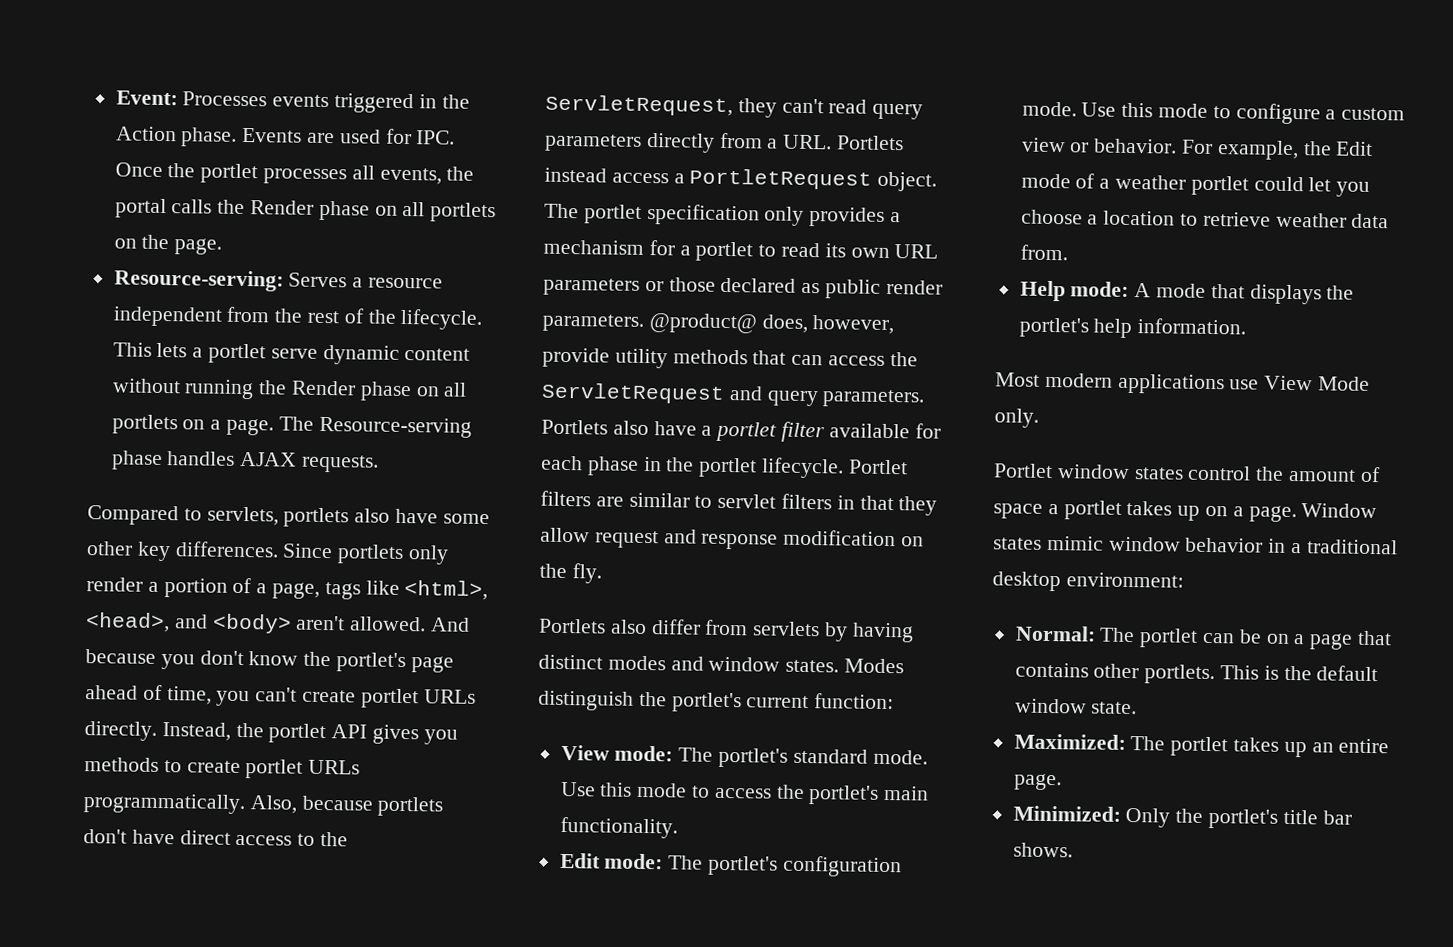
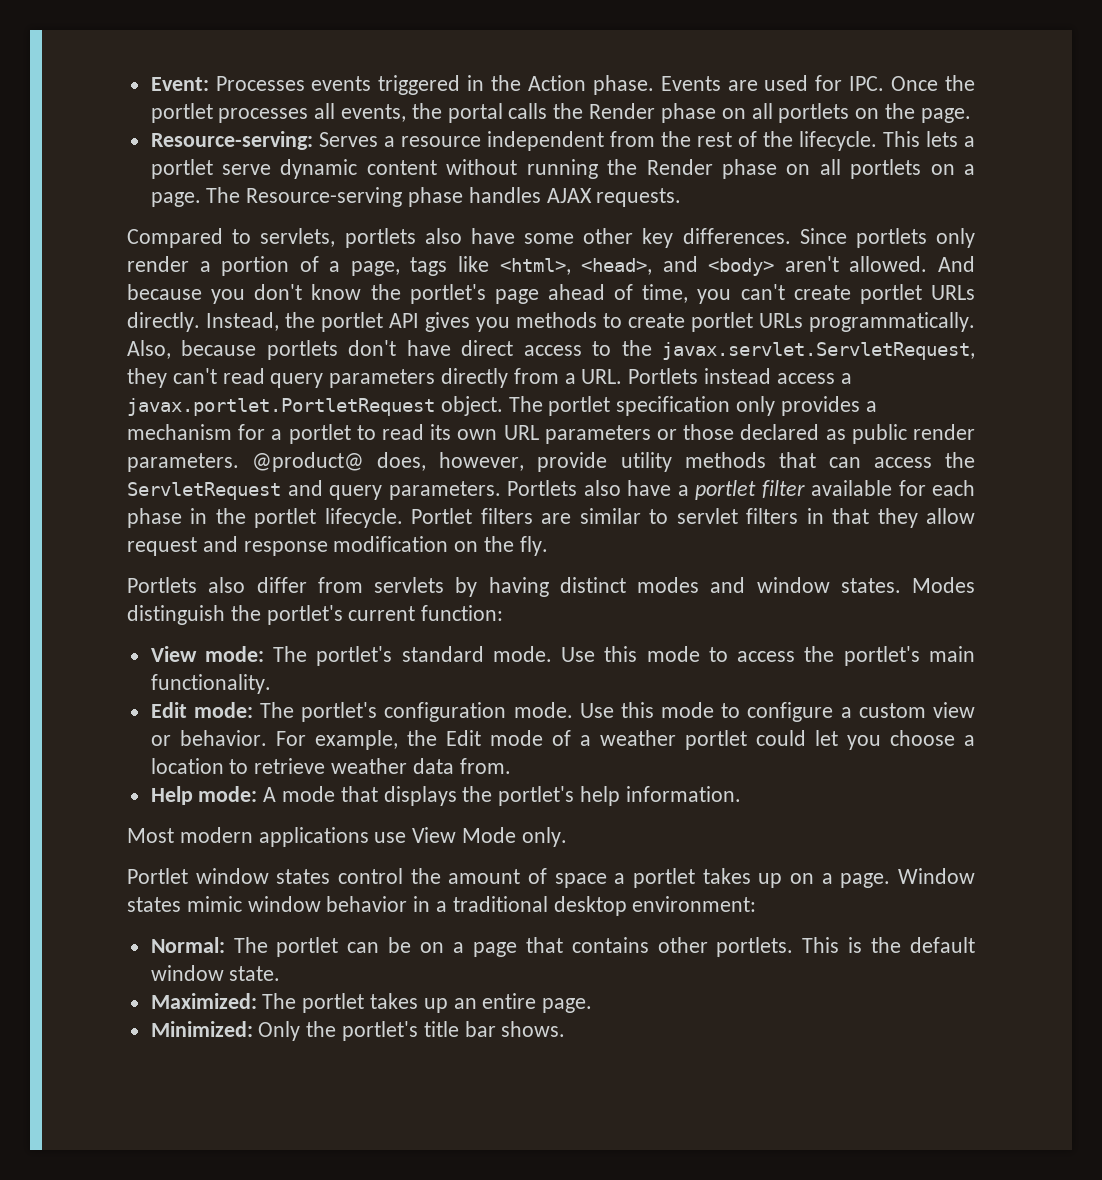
- Also, because portlets don't have direct access to the ServletRequest, they can't read query parameters directly from a URL. Portlets instead access a PortletRequest object.
+ Also, because portlets don't have direct access to the javax.servlet.ServletRequest, they can't read query parameters directly from a URL. Portlets instead access a javax.portlet.PortletRequest object.

